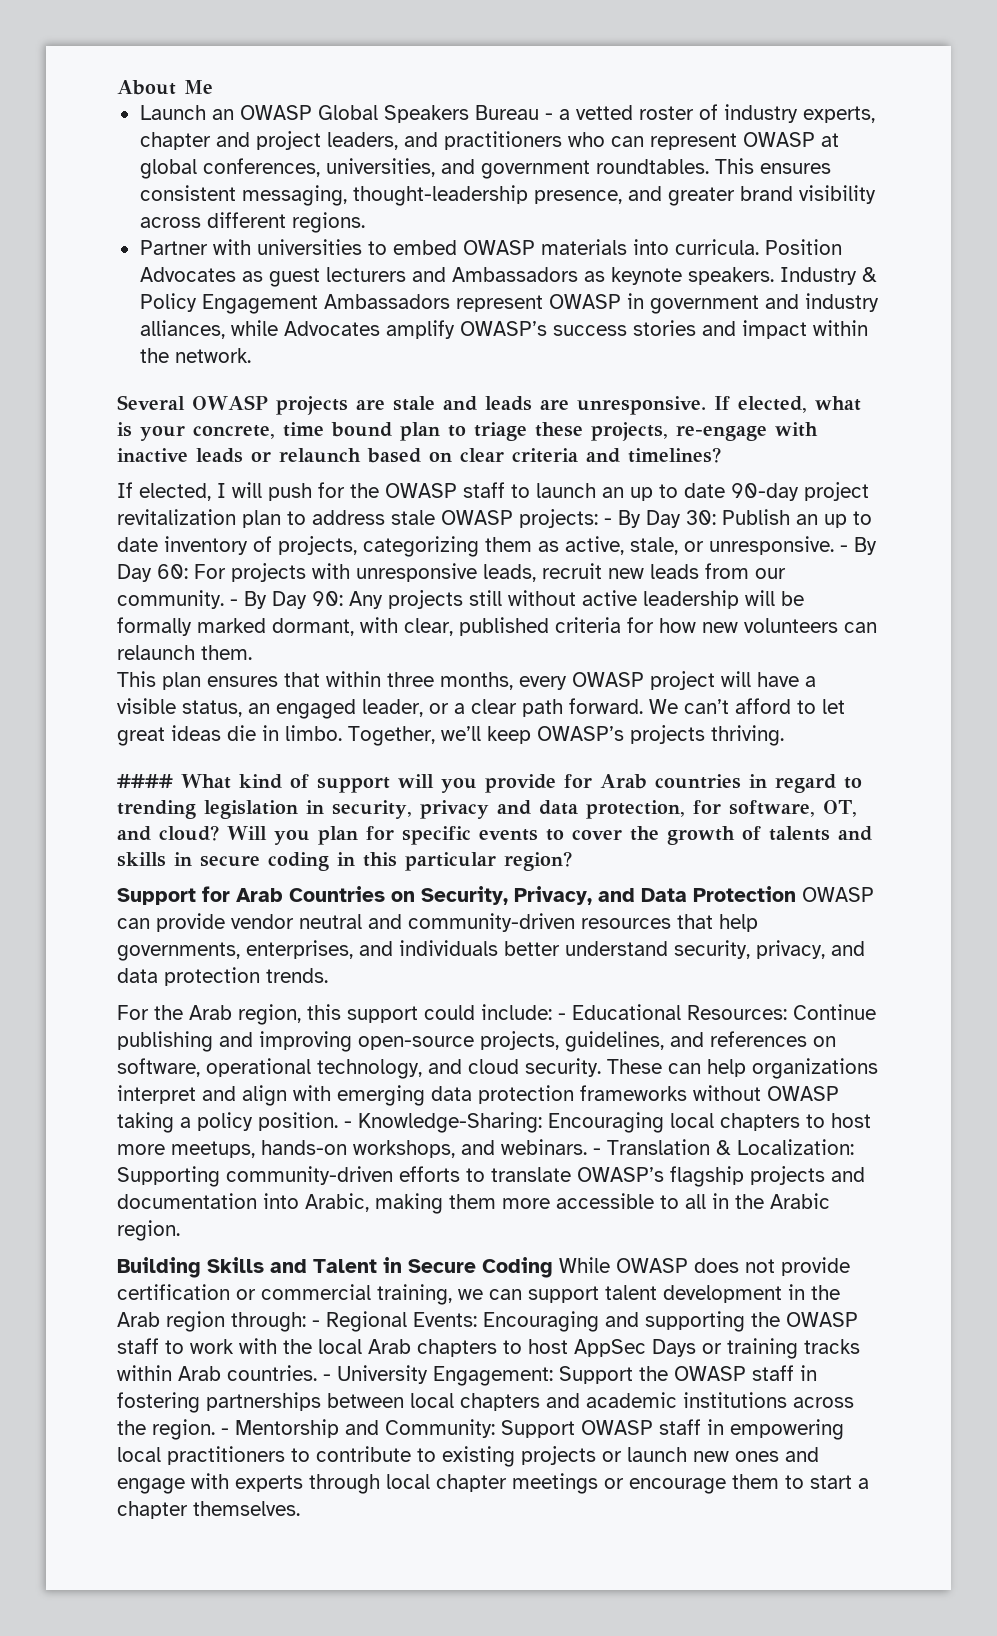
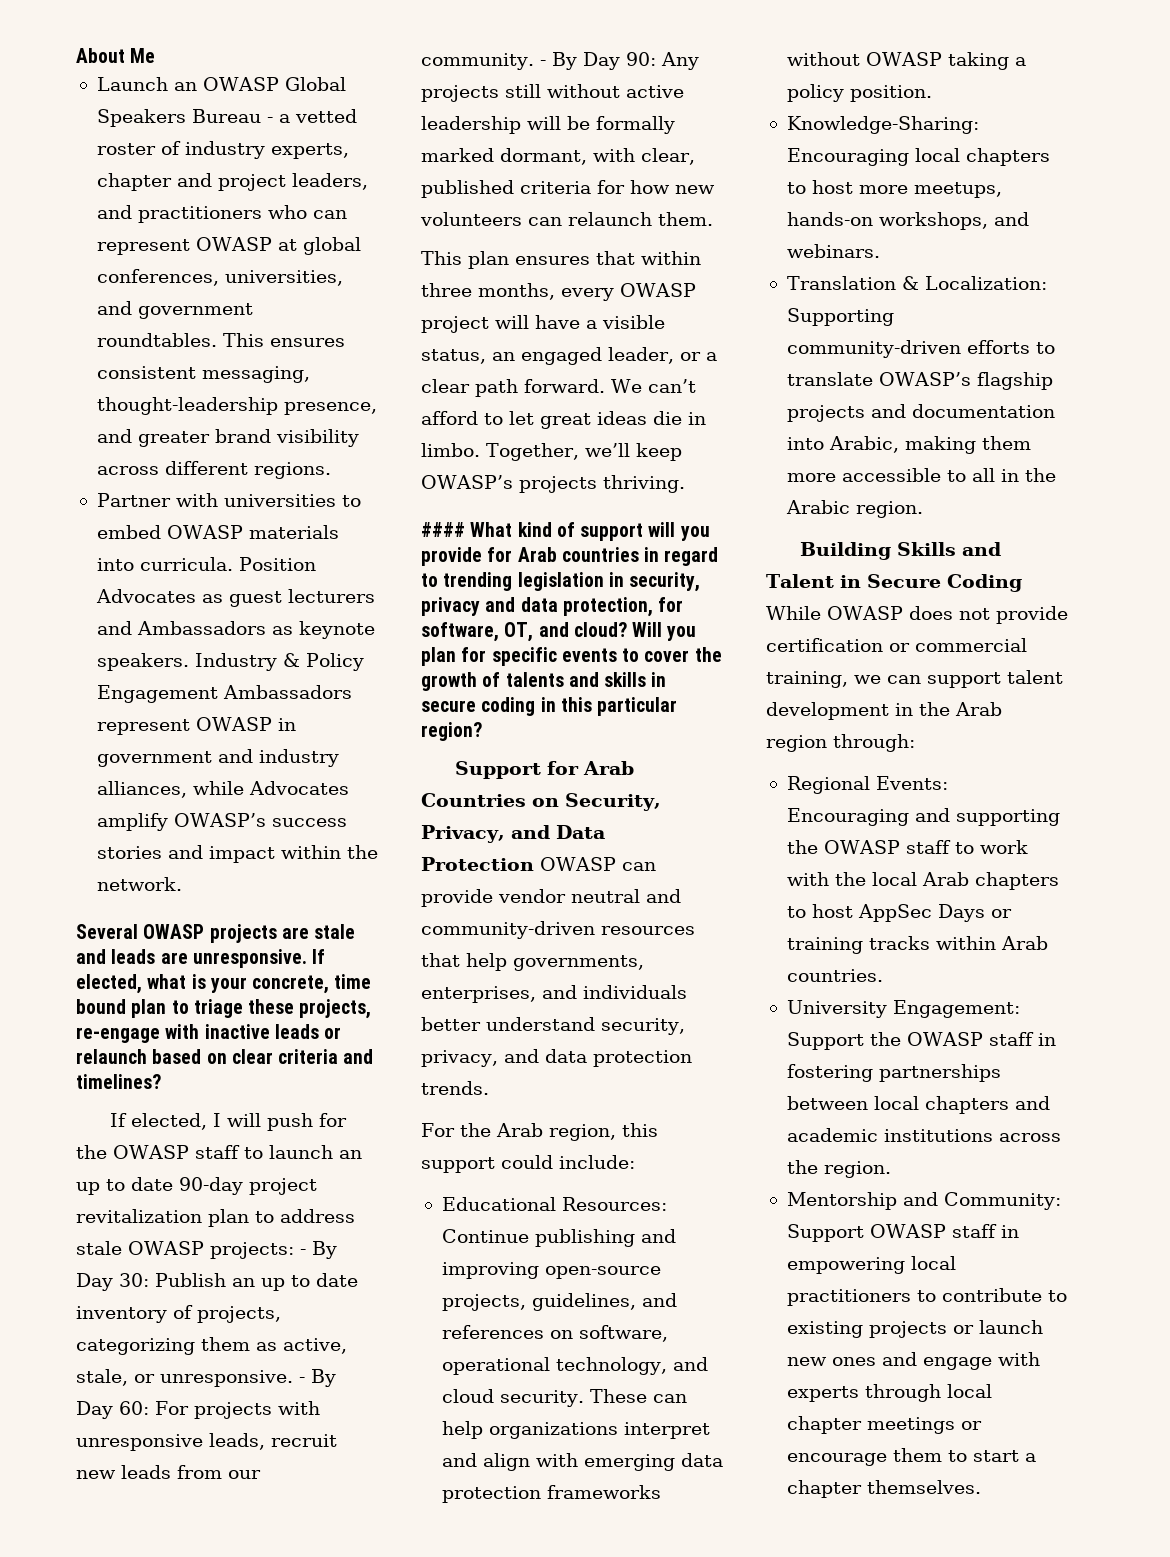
- For the Arab region, this support could include: - Educational Resources: Continue publishing and improving open-source projects, guidelines, and references on software, operational technology, and cloud security.
+ For the Arab region, this support could include:
+ Educational Resources: Continue publishing and improving open-source projects, guidelines, and references on software, operational technology, and cloud security.
- These can help organizations interpret and align with emerging data protection frameworks without OWASP taking a policy position. - Knowledge-Sharing: Encouraging local chapters to host more meetups, hands-on workshops, and webinars. - Translation & Localization: Supporting community-driven efforts to translate OWASP’s flagship projects and documentation into Arabic, making them more accessible to all in the Arabic region.
+ These can help organizations interpret and align with emerging data protection frameworks without OWASP taking a policy position.
+ Knowledge-Sharing: Encouraging local chapters to host more meetups, hands-on workshops, and webinars.
+ Translation & Localization: Supporting community-driven efforts to translate OWASP’s flagship projects and documentation into Arabic, making them more accessible to all in the Arabic region.
- Building Skills and Talent in Secure Coding While OWASP does not provide certification or commercial training, we can support talent development in the Arab region through: - Regional Events:
+ Building Skills and Talent in Secure Coding While OWASP does not provide certification or commercial training, we can support talent development in the Arab region through:
+ Regional Events:
- Encouraging and supporting the OWASP staff to work with the local Arab chapters to host AppSec Days or training tracks within Arab countries. - University Engagement:
+ Encouraging and supporting the OWASP staff to work with the local Arab chapters to host AppSec Days or training tracks within Arab countries.
+ University Engagement:
- Support the OWASP staff in fostering partnerships between local chapters and academic institutions across the region. - Mentorship and Community:
+ Support the OWASP staff in fostering partnerships between local chapters and academic institutions across the region.
+ Mentorship and Community:

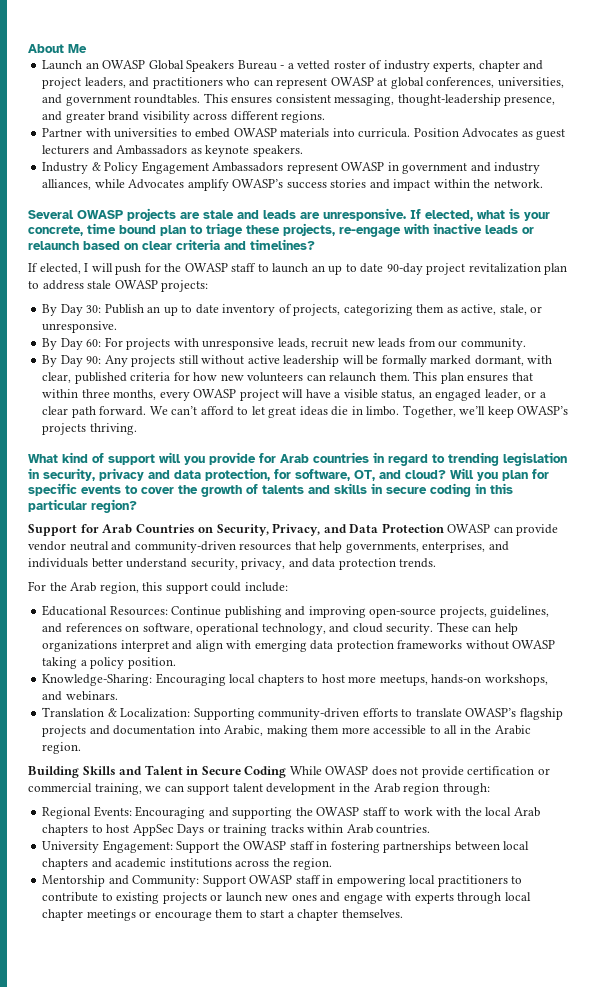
- Position Advocates as guest lecturers and Ambassadors as keynote speakers. Industry & Policy Engagement Ambassadors represent OWASP in government and industry alliances, while Advocates amplify OWASP’s success stories and impact within the network.
+ Position Advocates as guest lecturers and Ambassadors as keynote speakers.
+ Industry & Policy Engagement Ambassadors represent OWASP in government and industry alliances, while Advocates amplify OWASP’s success stories and impact within the network.
- If elected, I will push for the OWASP staff to launch an up to date 90-day project revitalization plan to address stale OWASP projects: - By Day 30:
+ If elected, I will push for the OWASP staff to launch an up to date 90-day project revitalization plan to address stale OWASP projects:
+ By Day 30:
- Publish an up to date inventory of projects, categorizing them as active, stale, or unresponsive. - By Day 60:
+ Publish an up to date inventory of projects, categorizing them as active, stale, or unresponsive.
+ By Day 60:
- For projects with unresponsive leads, recruit new leads from our community. - By Day 90:
+ For projects with unresponsive leads, recruit new leads from our community.
+ By Day 90:
- Any projects still without active leadership will be formally marked dormant, with clear, published criteria for how new volunteers can relaunch them.
- This plan ensures that within three months, every OWASP project will have a visible status, an engaged leader, or a clear path forward.
+ Any projects still without active leadership will be formally marked dormant, with clear, published criteria for how new volunteers can relaunch them. This plan ensures that within three months, every OWASP project will have a visible status, an engaged leader, or a clear path forward.
- #### What kind of support will you provide for Arab countries in regard to trending legislation in security, privacy and data protection, for software, OT, and cloud?
+ What kind of support will you provide for Arab countries in regard to trending legislation in security, privacy and data protection, for software, OT, and cloud?

